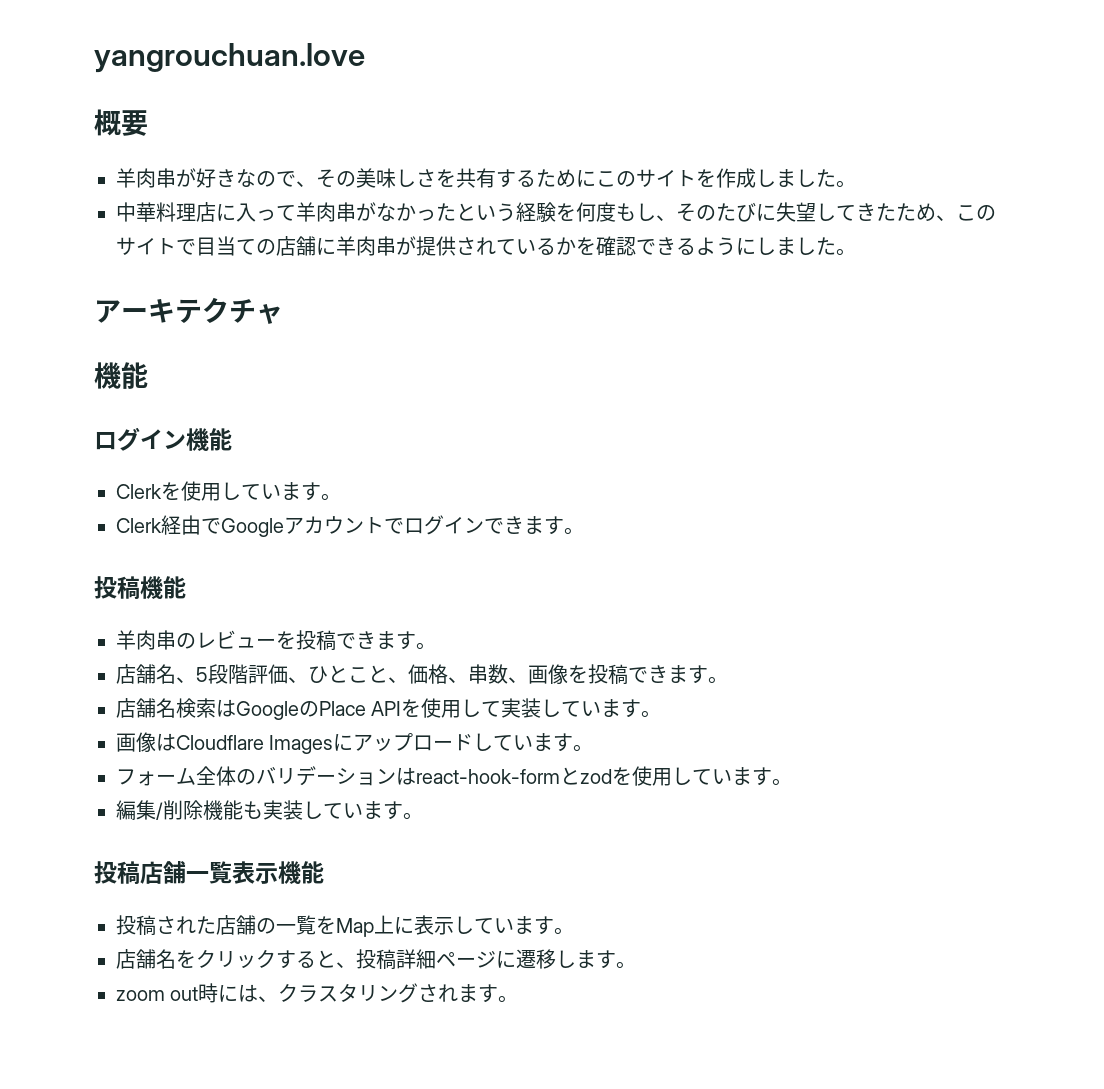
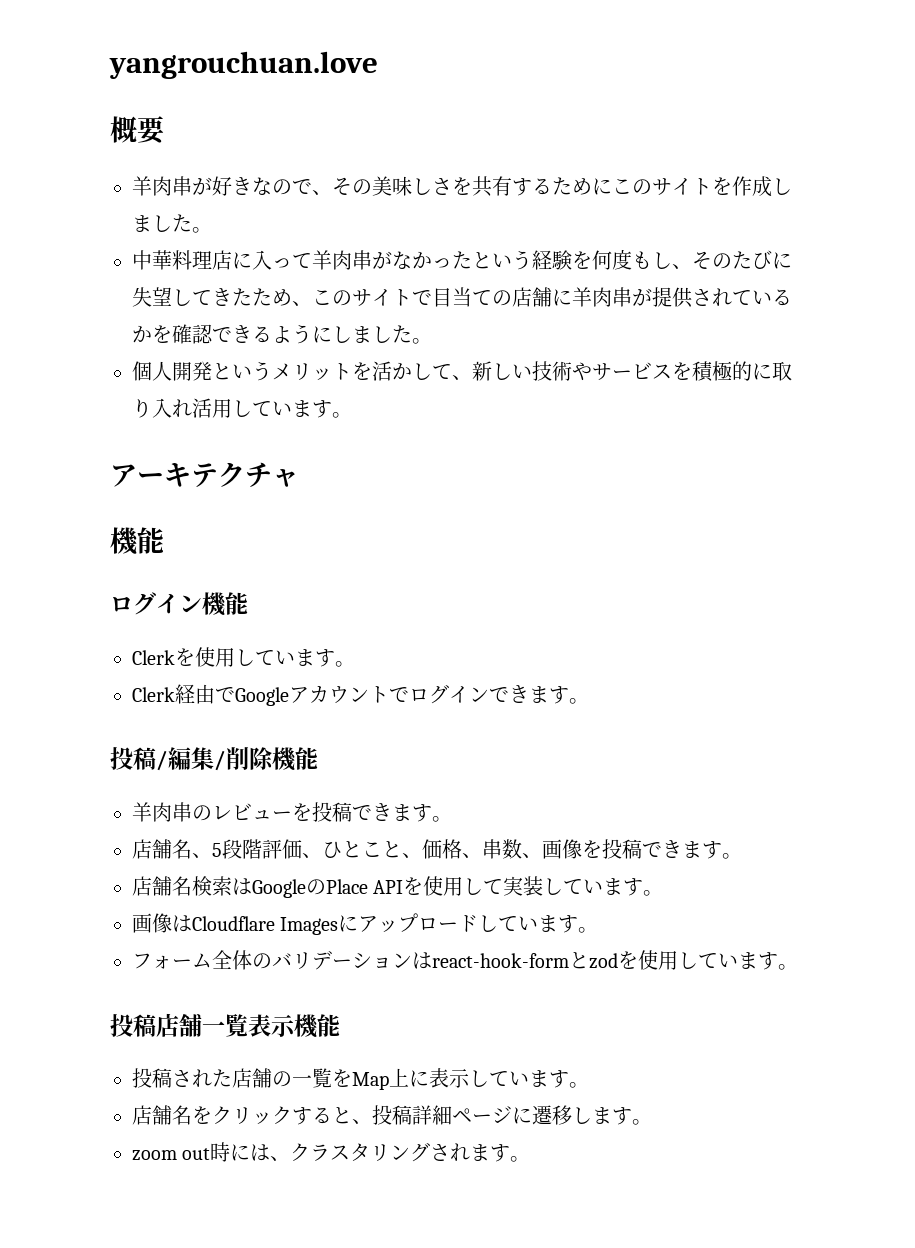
+ 個人開発というメリットを活かして、新しい技術やサービスを積極的に取り入れ活用しています。
- 投稿機能
+ 投稿/編集/削除機能
- 編集/削除機能も実装しています。

